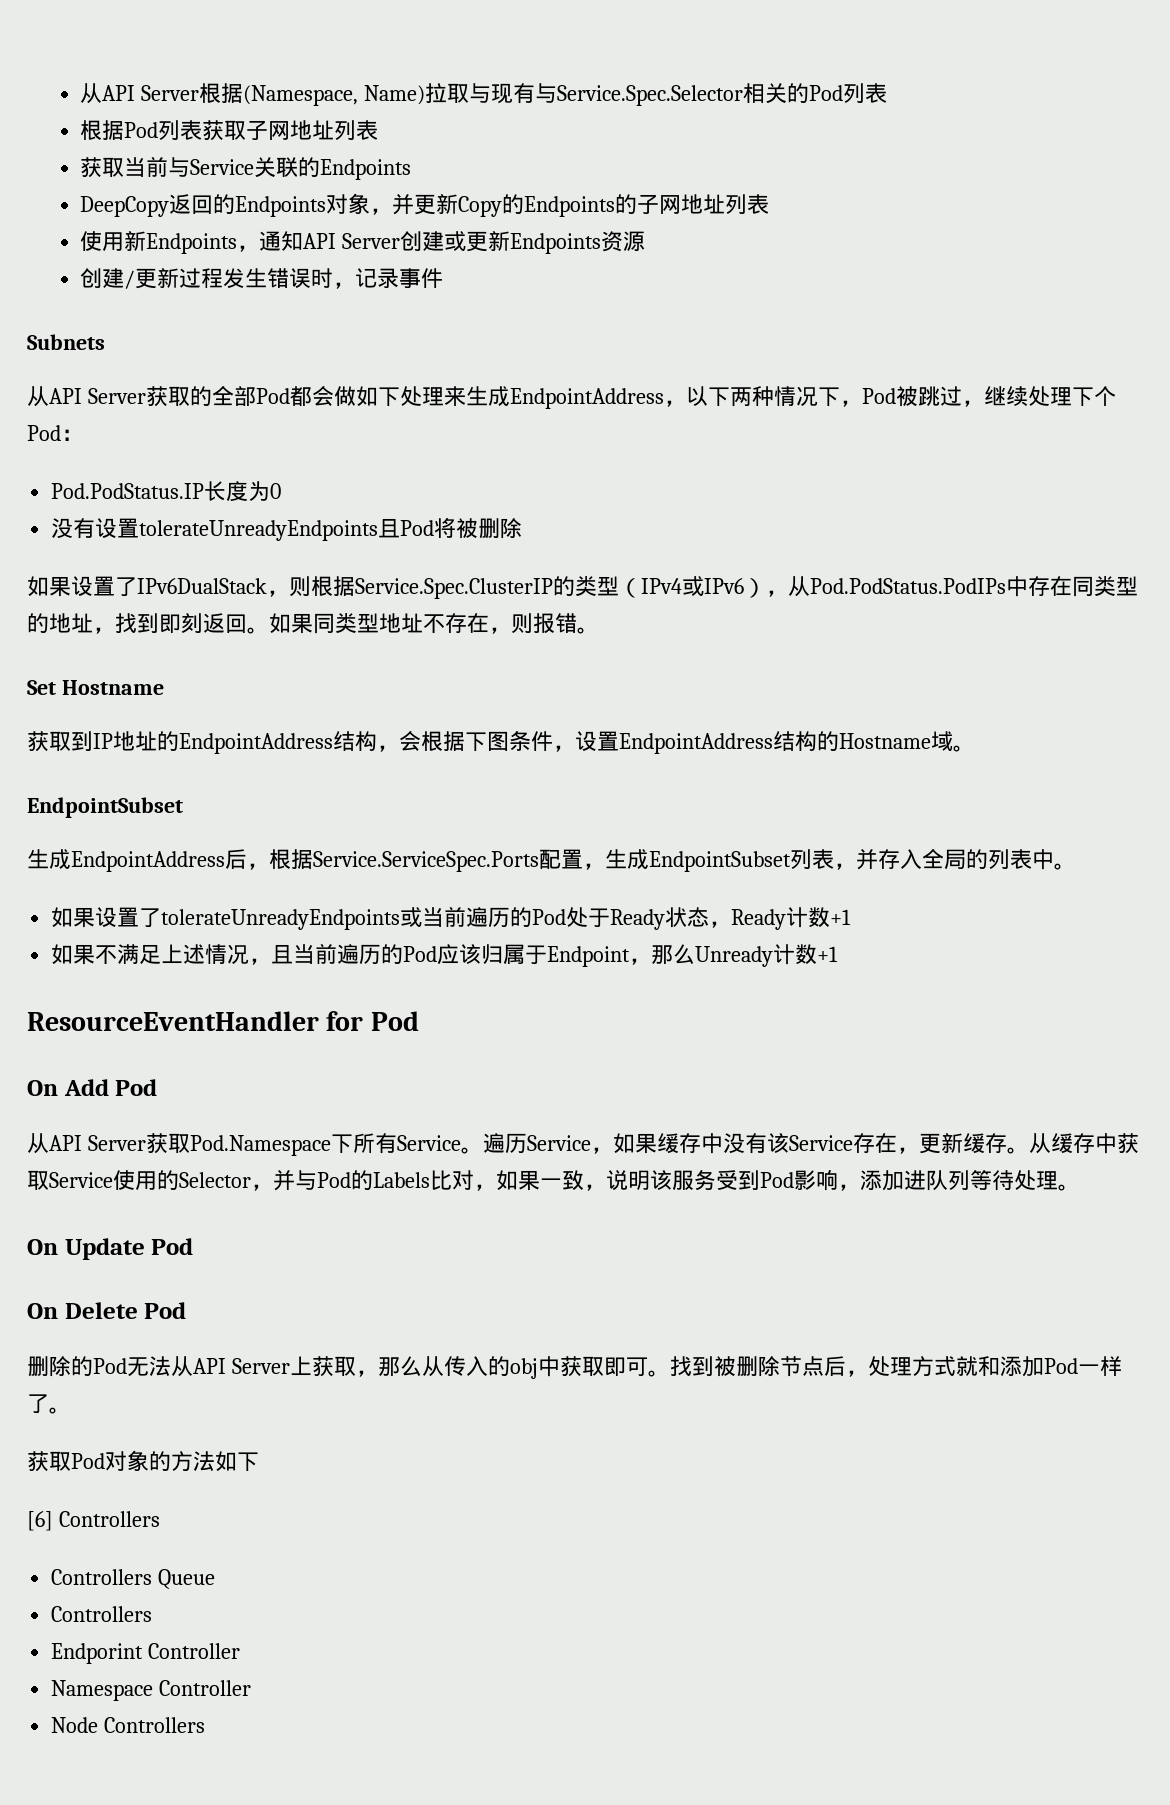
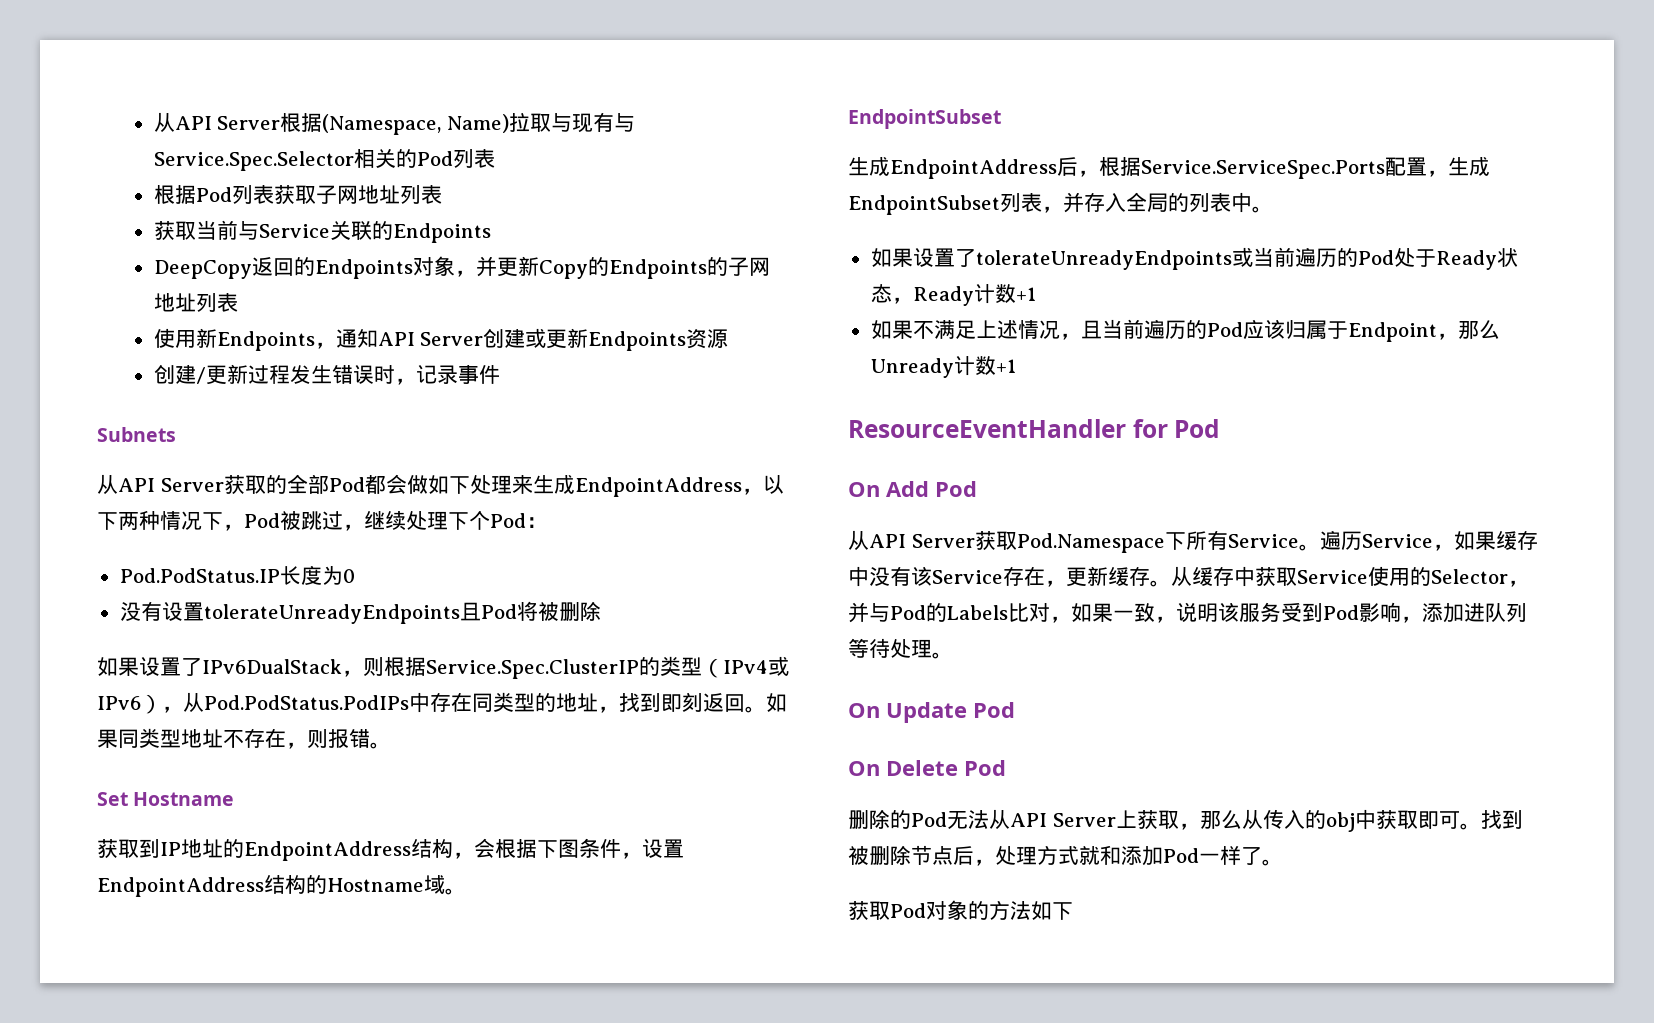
- [6] Controllers
- Controllers Queue
- Controllers
- Endporint Controller
- Namespace Controller
- Node Controllers

